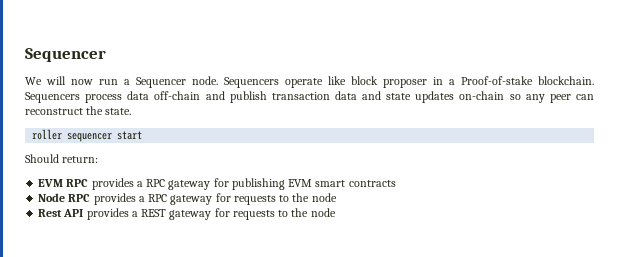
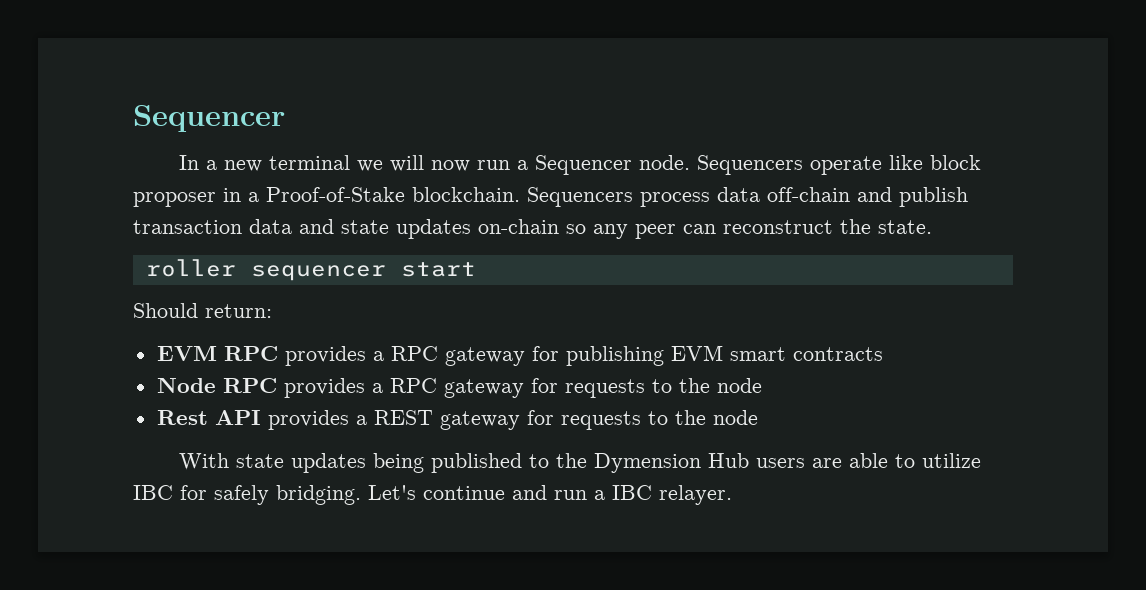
- We will now run a Sequencer node.
+ In a new terminal we will now run a Sequencer node.
- Sequencers operate like block proposer in a Proof-of-stake blockchain.
+ Sequencers operate like block proposer in a Proof-of-Stake blockchain.
+ With state updates being published to the Dymension Hub users are able to utilize IBC for safely bridging. Let's continue and run a IBC relayer.

